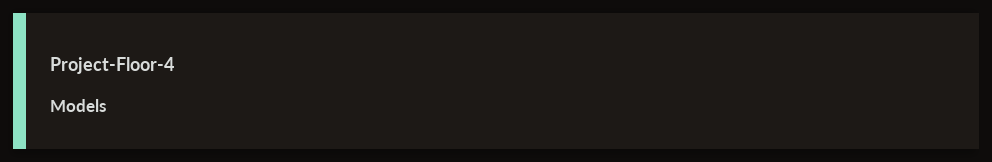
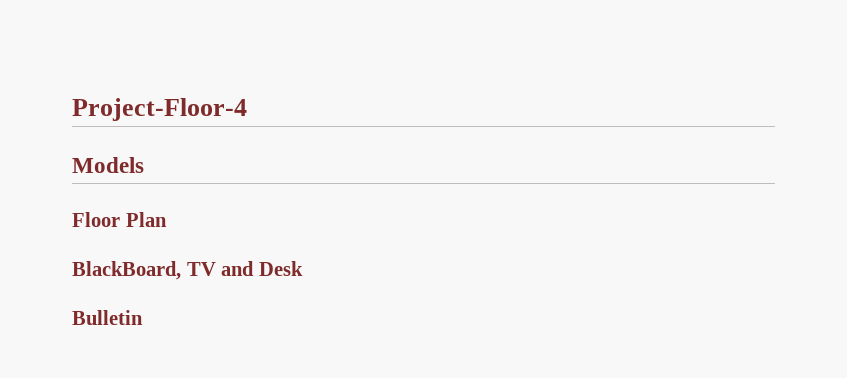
+ Floor Plan
+ BlackBoard, TV and Desk
+ Bulletin

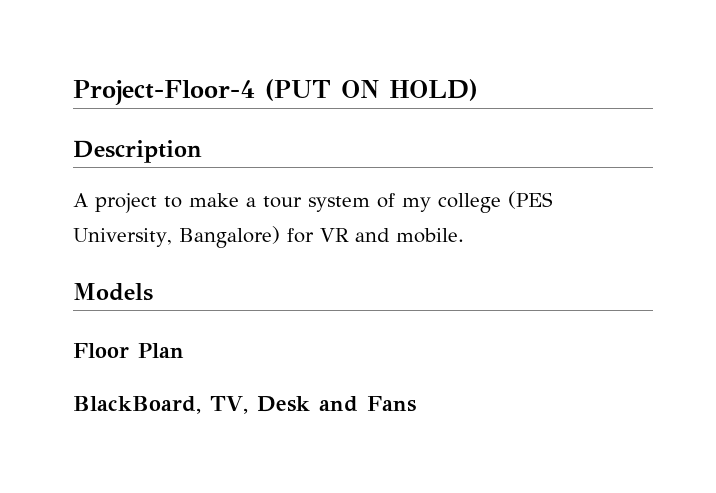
- Project-Floor-4
+ Project-Floor-4 (PUT ON HOLD)
+ Description
+ A project to make a tour system of my college (PES University, Bangalore) for VR and mobile.
- BlackBoard, TV and Desk
- Bulletin
+ BlackBoard, TV, Desk and Fans

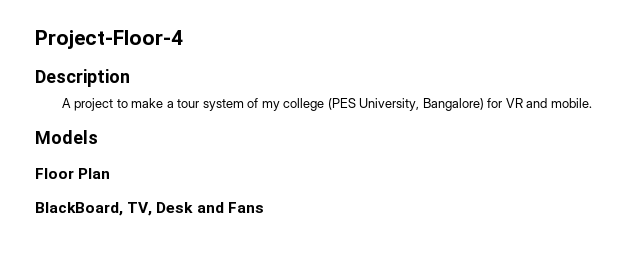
- Project-Floor-4 (PUT ON HOLD)
+ Project-Floor-4

